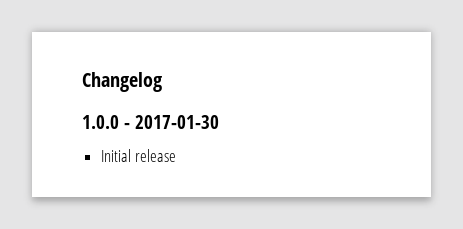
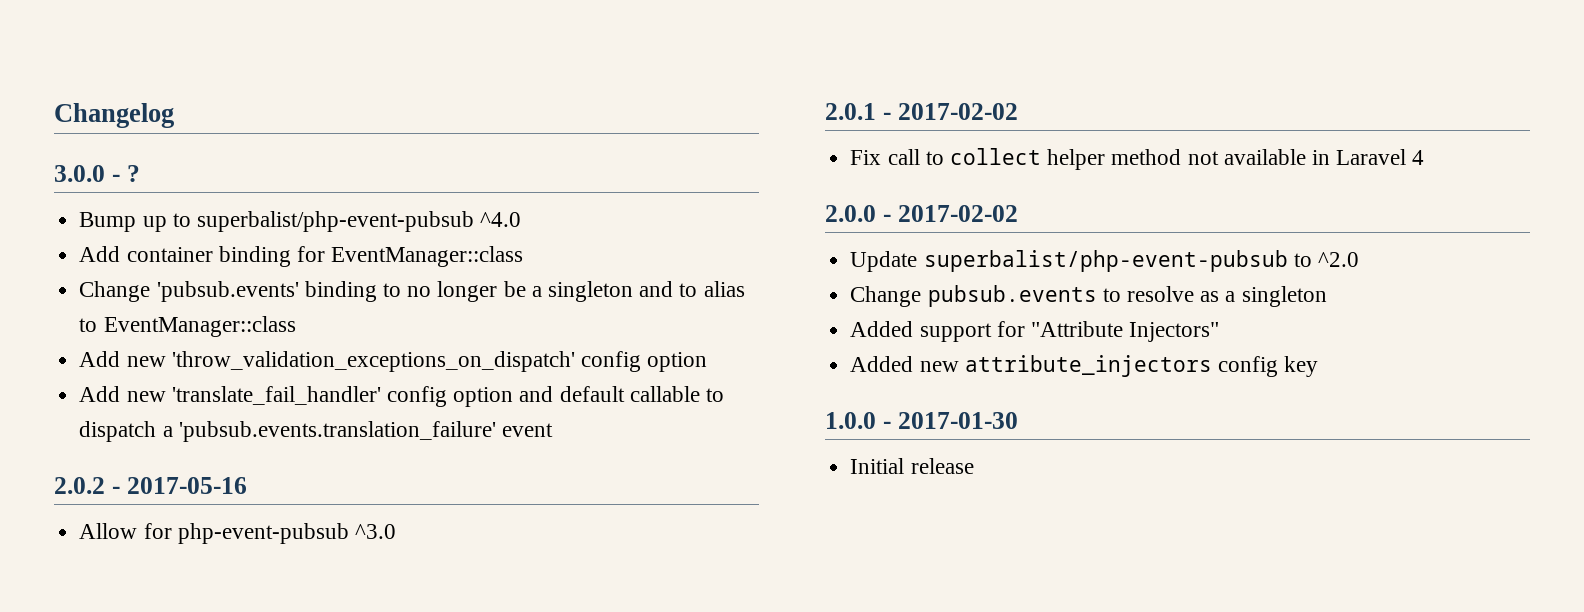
+ 3.0.0 - ?
+ Bump up to superbalist/php-event-pubsub ^4.0
+ Add container binding for EventManager::class
+ Change 'pubsub.events' binding to no longer be a singleton and to alias to EventManager::class
+ Add new 'throw_validation_exceptions_on_dispatch' config option
+ Add new 'translate_fail_handler' config option and default callable to dispatch a 'pubsub.events.translation_failure' event
+ 2.0.2 - 2017-05-16
+ Allow for php-event-pubsub ^3.0
+ 2.0.1 - 2017-02-02
+ Fix call to collect helper method not available in Laravel 4
+ 2.0.0 - 2017-02-02
+ Update superbalist/php-event-pubsub to ^2.0
+ Change pubsub.events to resolve as a singleton
+ Added support for "Attribute Injectors"
+ Added new attribute_injectors config key

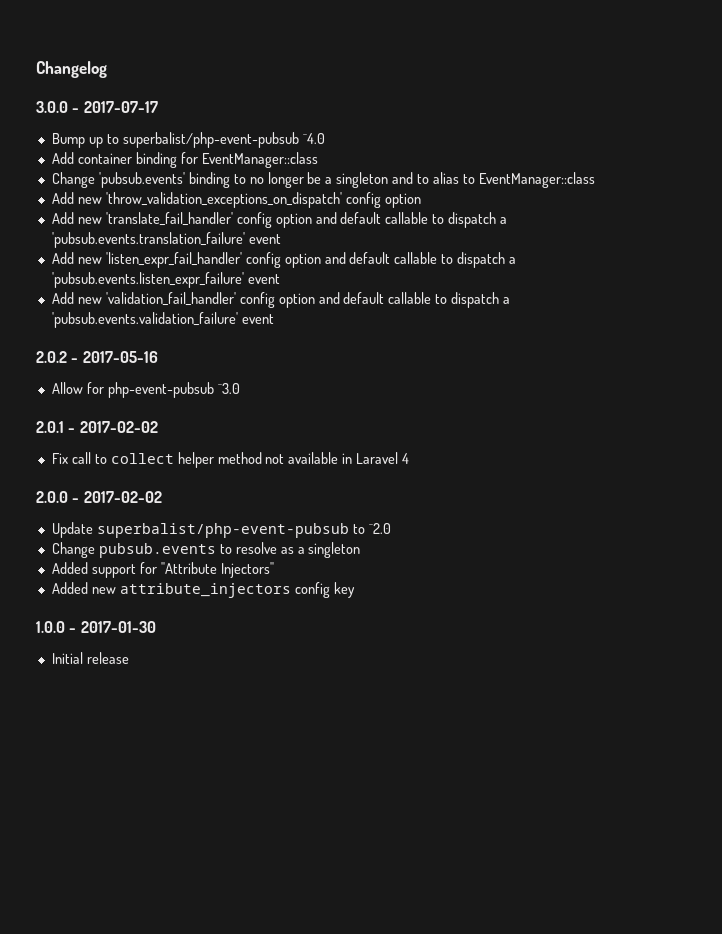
- 3.0.0 - ?
+ 3.0.0 - 2017-07-17
+ Add new 'listen_expr_fail_handler' config option and default callable to dispatch a 'pubsub.events.listen_expr_failure' event
+ Add new 'validation_fail_handler' config option and default callable to dispatch a 'pubsub.events.validation_failure' event

